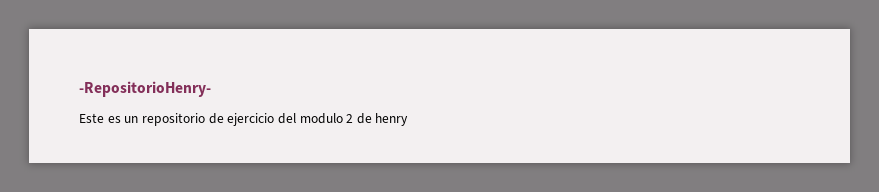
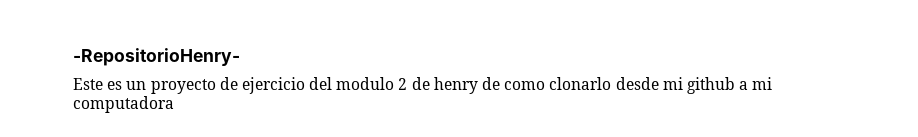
- Este es un repositorio de ejercicio del modulo 2 de henry
+ Este es un proyecto de ejercicio del modulo 2 de henry de como clonarlo desde mi github a mi computadora

